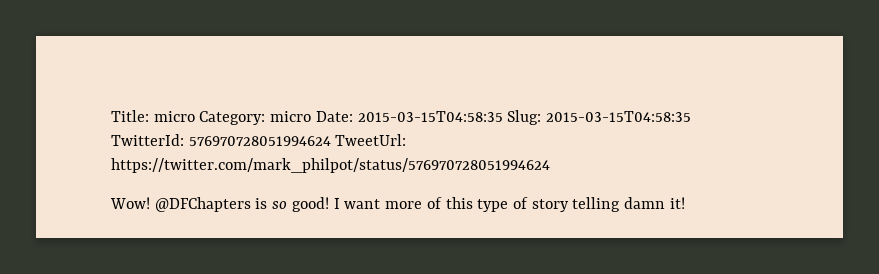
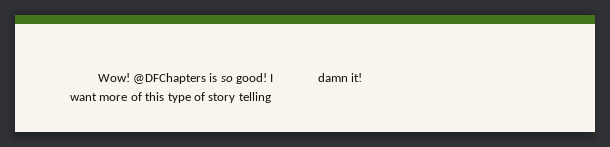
- Title: micro Category: micro Date: 2015-03-15T04:58:35 Slug: 2015-03-15T04:58:35 TwitterId: 576970728051994624 TweetUrl: https://twitter.com/mark_philpot/status/576970728051994624

